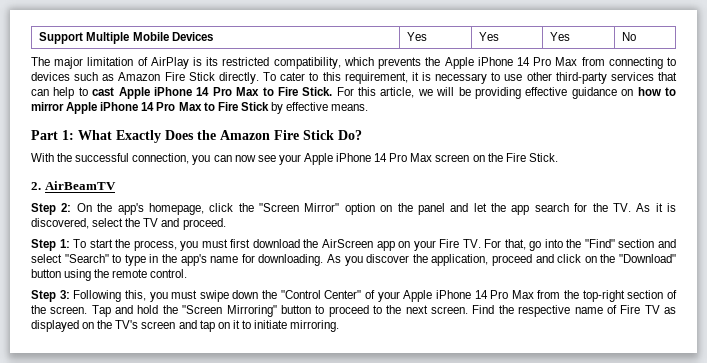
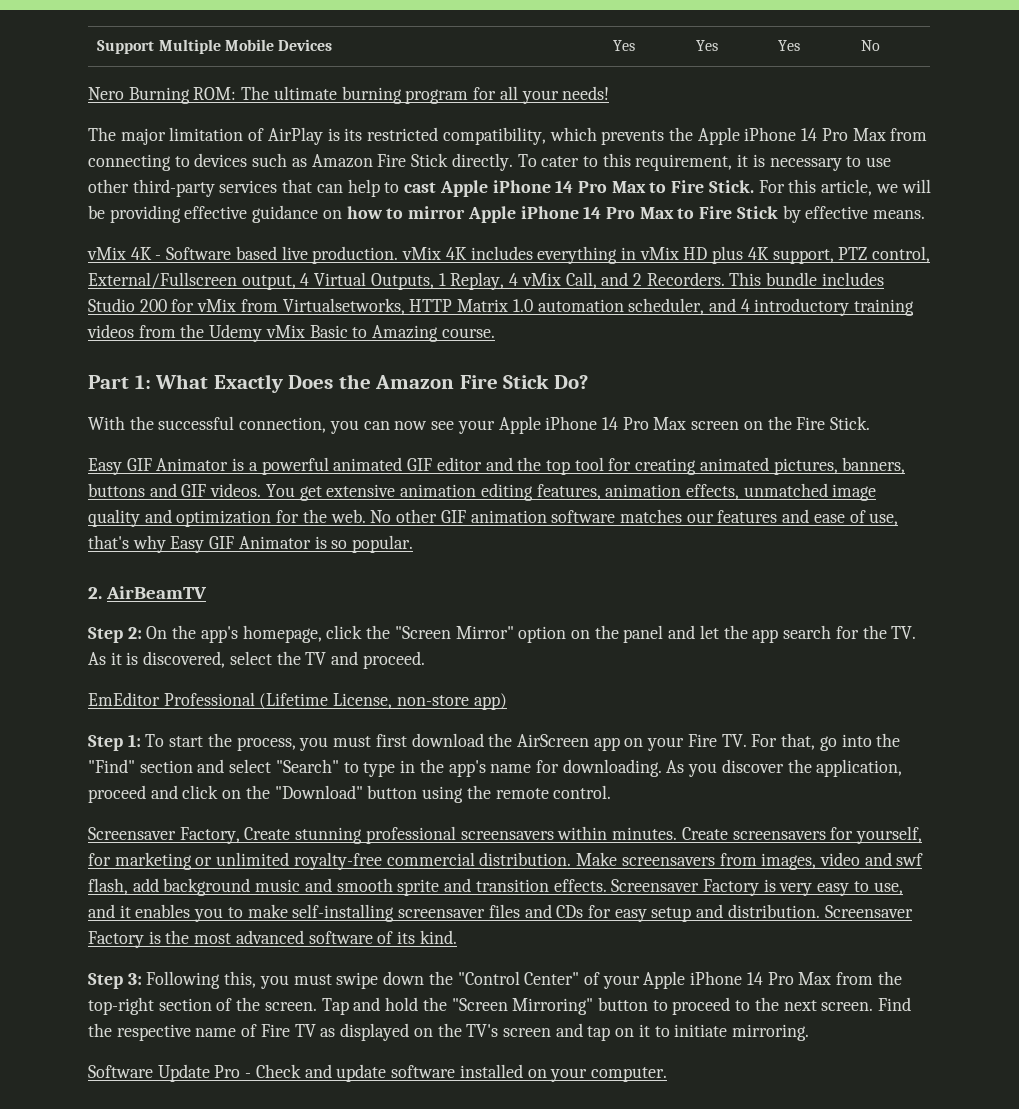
+ Nero Burning ROM: The ultimate burning program for all your needs!
+ vMix 4K - Software based live production. vMix 4K includes everything in vMix HD plus 4K support, PTZ control, External/Fullscreen output, 4 Virtual Outputs, 1 Replay, 4 vMix Call, and 2 Recorders. This bundle includes Studio 200 for vMix from Virtualsetworks, HTTP Matrix 1.0 automation scheduler, and 4 introductory training videos from the Udemy vMix Basic to Amazing course.
+ Easy GIF Animator is a powerful animated GIF editor and the top tool for creating animated pictures, banners, buttons and GIF videos. You get extensive animation editing features, animation effects, unmatched image quality and optimization for the web. No other GIF animation software matches our features and ease of use, that's why Easy GIF Animator is so popular.
+ EmEditor Professional (Lifetime License, non-store app)
+ Screensaver Factory, Create stunning professional screensavers within minutes. Create screensavers for yourself, for marketing or unlimited royalty-free commercial distribution. Make screensavers from images, video and swf flash, add background music and smooth sprite and transition effects. Screensaver Factory is very easy to use, and it enables you to make self-installing screensaver files and CDs for easy setup and distribution. Screensaver Factory is the most advanced software of its kind.
+ Software Update Pro - Check and update software installed on your computer.

